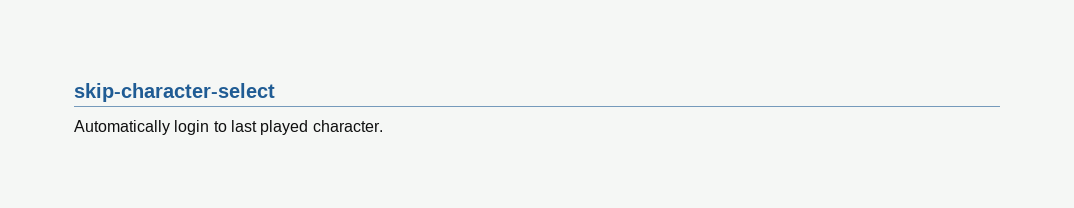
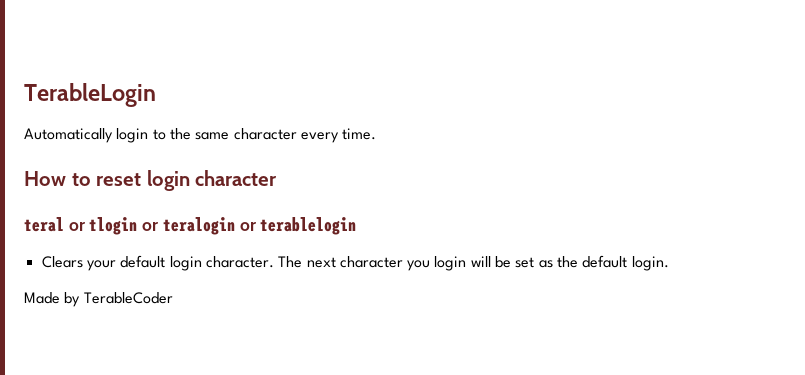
- skip-character-select
+ TerableLogin
- Automatically login to last played character.
+ Automatically login to the same character every time.
+ How to reset login character
+ teral or tlogin or teralogin or terablelogin
+ Clears your default login character. The next character you login will be set as the default login.
+ Made by TerableCoder

